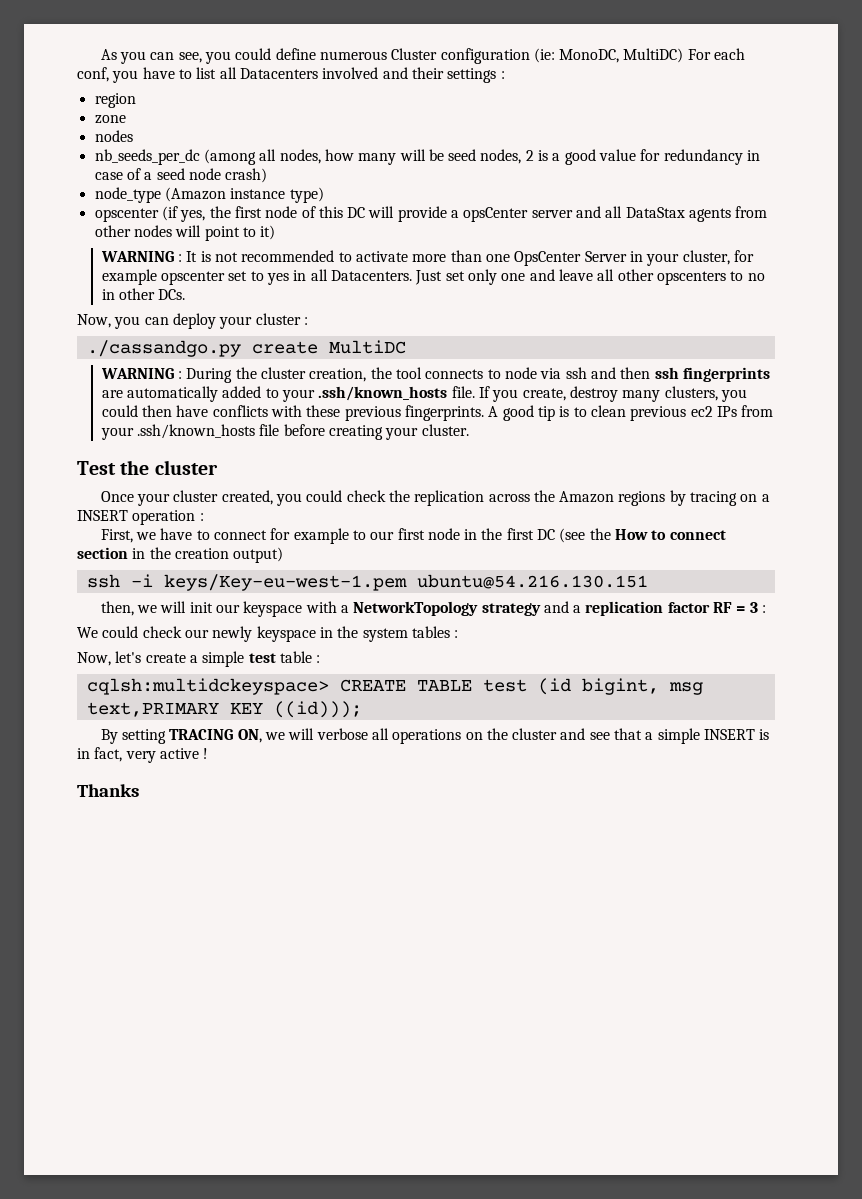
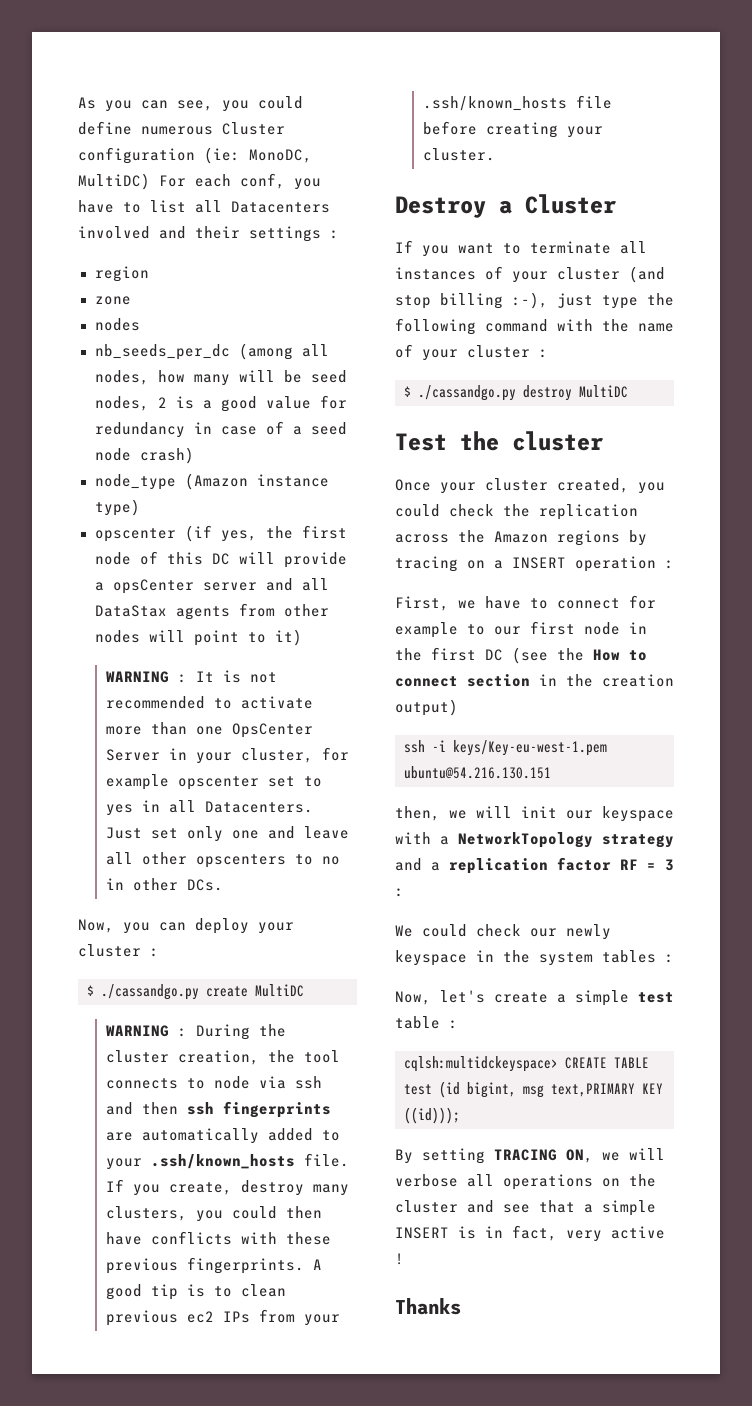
- ./cassandgo.py create MultiDC
+ $ ./cassandgo.py create MultiDC
+ Destroy a Cluster
+ If you want to terminate all instances of your cluster (and stop billing :-), just type the following command with the name of your cluster :
+ $ ./cassandgo.py destroy MultiDC

